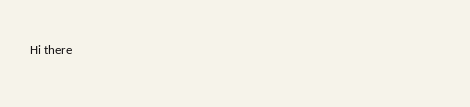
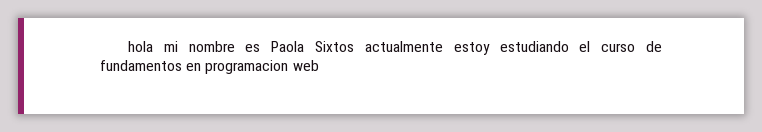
- Hi there
+ hola mi nombre es Paola Sixtos actualmente estoy estudiando el curso de fundamentos en programacion web

